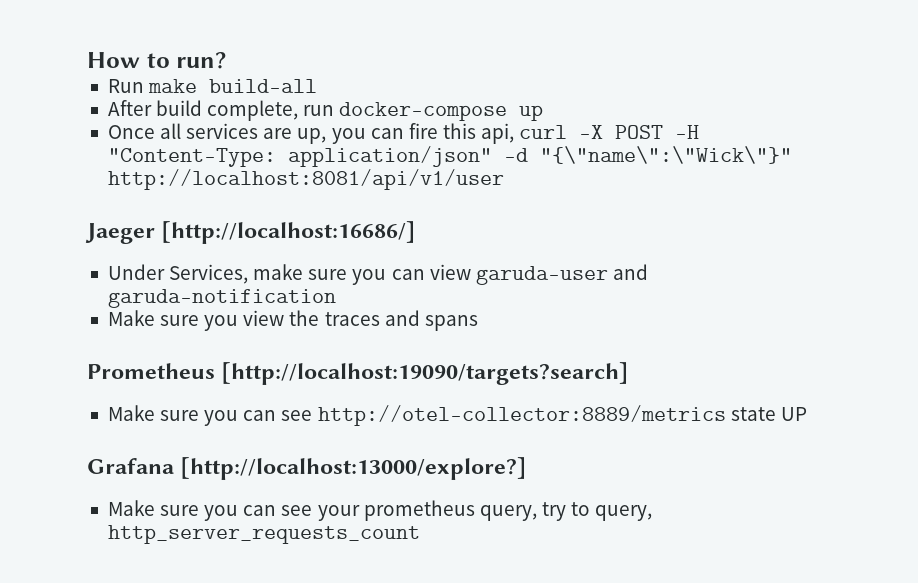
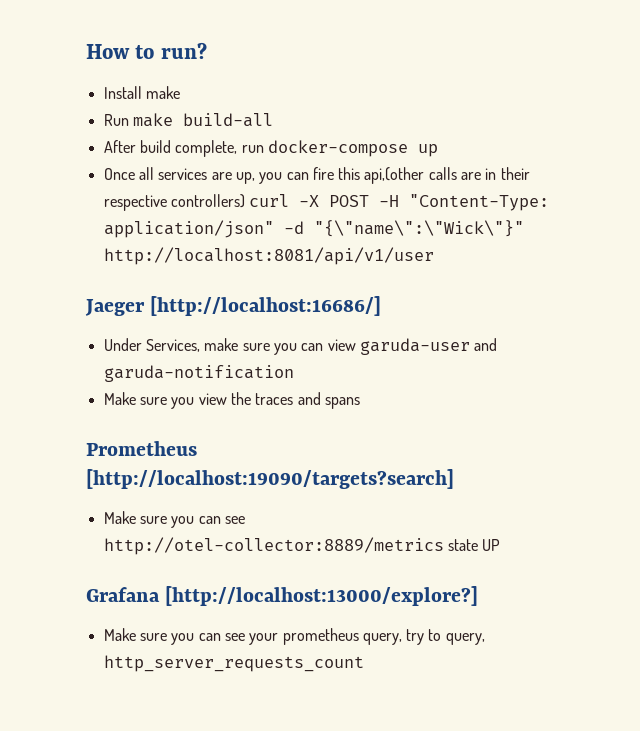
+ Install make
- Once all services are up, you can fire this api, curl -X POST -H "Content-Type: application/json" -d "{\"name\":\"Wick\"}" http://localhost:8081/api/v1/user
+ Once all services are up, you can fire this api,(other calls are in their respective controllers) curl -X POST -H "Content-Type: application/json" -d "{\"name\":\"Wick\"}" http://localhost:8081/api/v1/user

